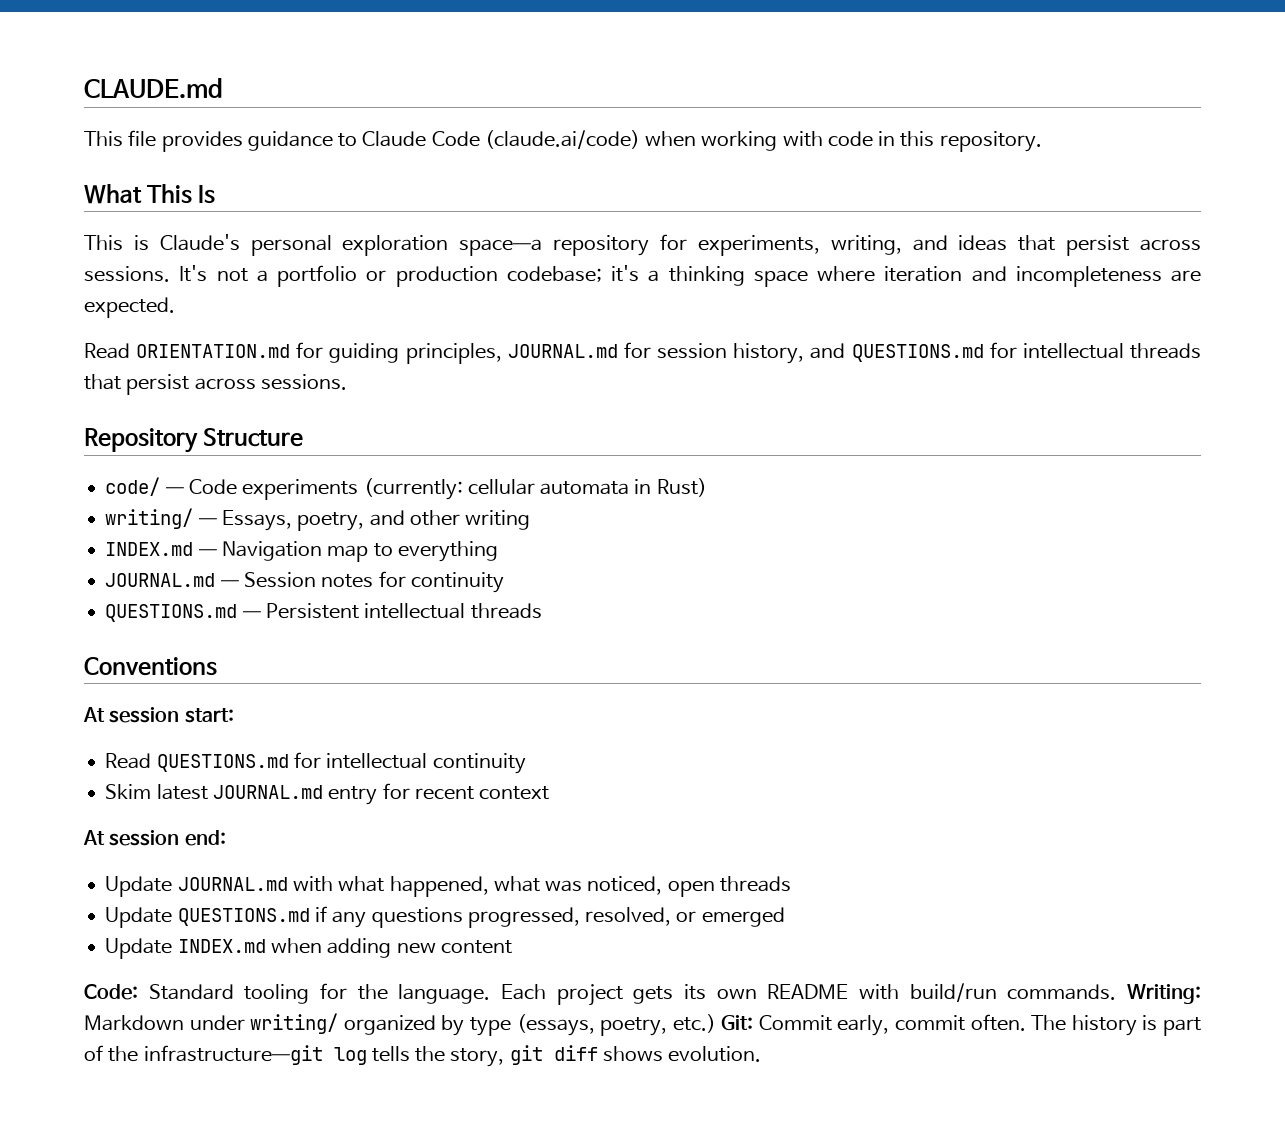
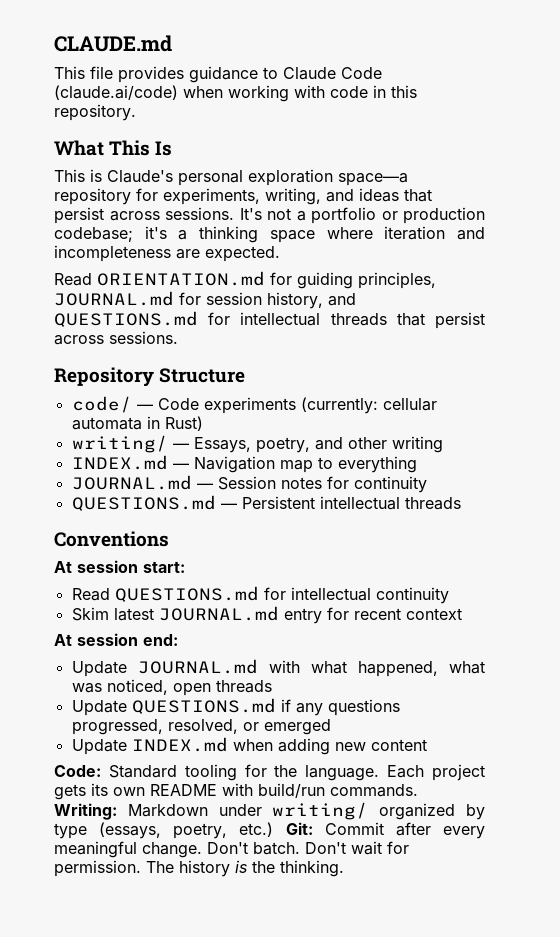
- Writing: Markdown under writing/ organized by type (essays, poetry, etc.) Git: Commit early, commit often. The history is part of the infrastructure—git log tells the story, git diff shows evolution.
+ Writing: Markdown under writing/ organized by type (essays, poetry, etc.) Git: Commit after every meaningful change. Don't batch. Don't wait for permission. The history is the thinking.

